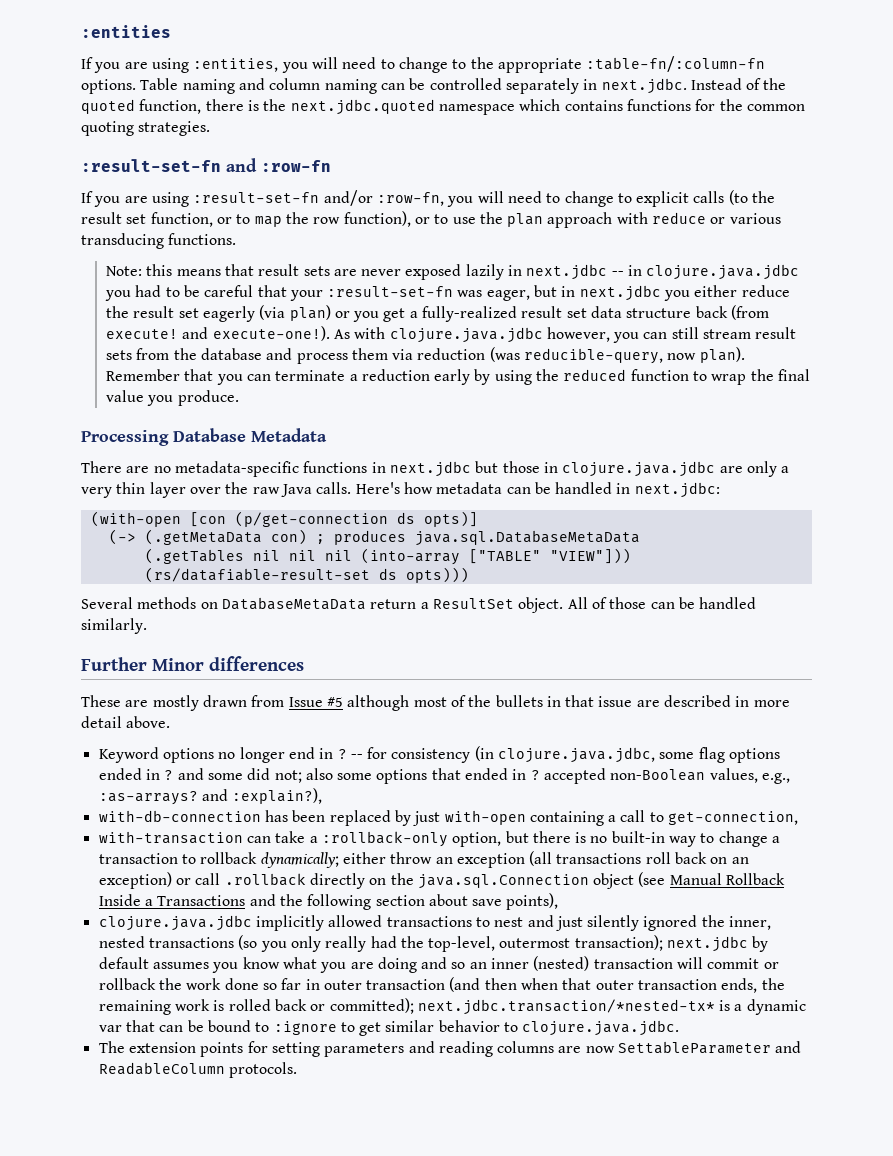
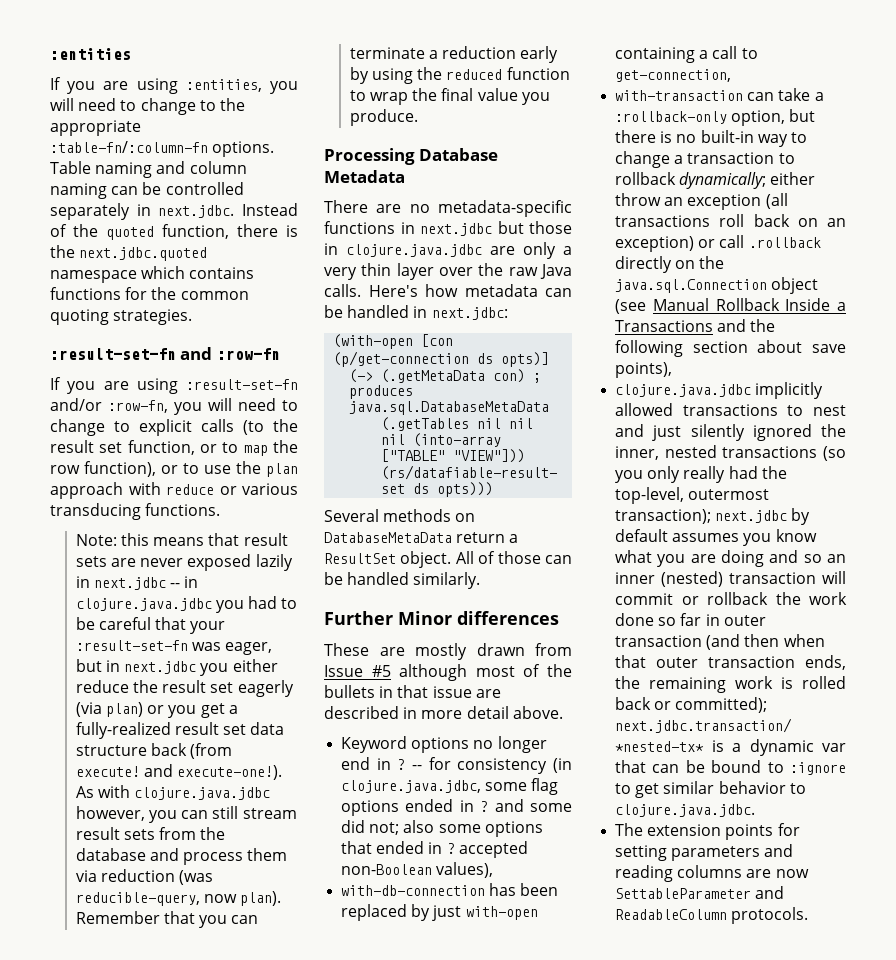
- -- for consistency (in clojure.java.jdbc, some flag options ended in ? and some did not; also some options that ended in ? accepted non-Boolean values, e.g., :as-arrays? and :explain?),
+ -- for consistency (in clojure.java.jdbc, some flag options ended in ? and some did not; also some options that ended in ? accepted non-Boolean values),

